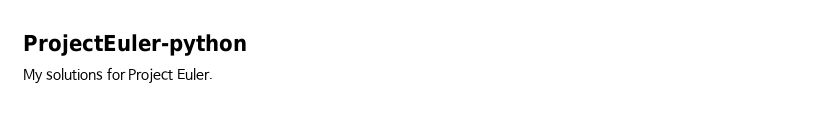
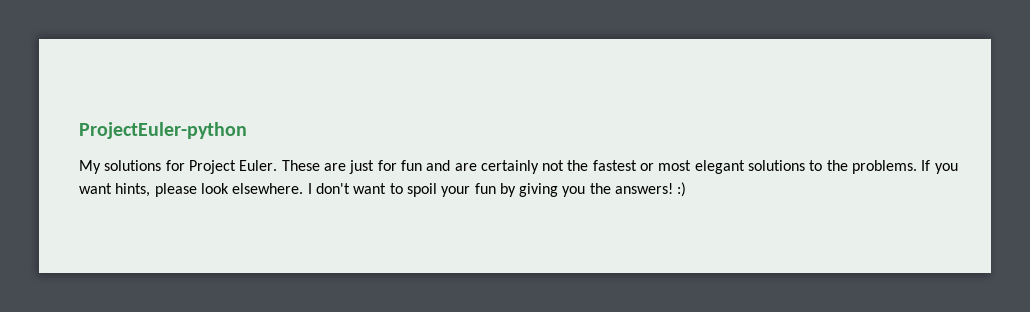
+ These are just for fun and are certainly not the fastest or most elegant solutions to the problems. If you want hints, please look elsewhere. I don't want to spoil your fun by giving you the answers! :)

